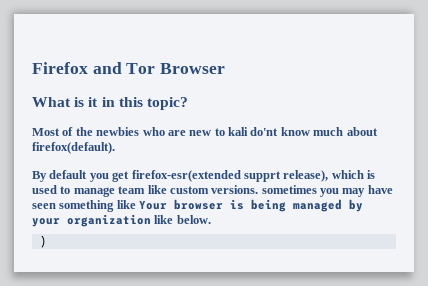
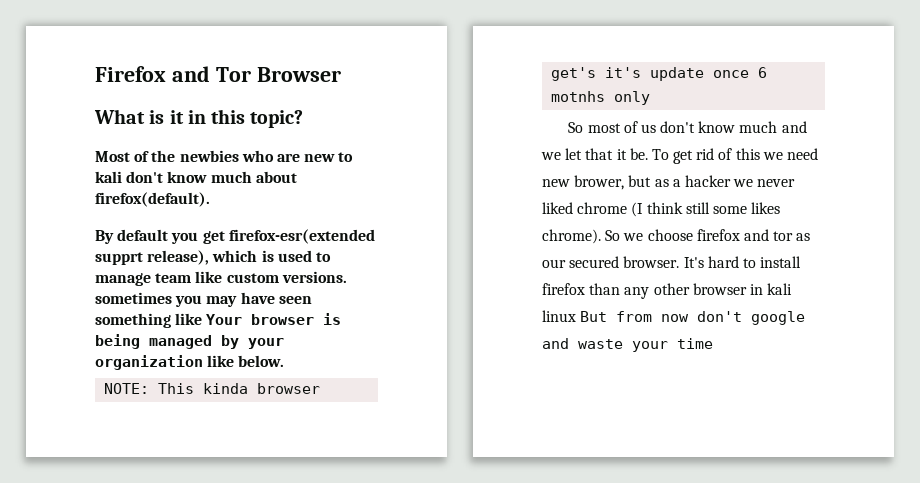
- Most of the newbies who are new to kali do'nt know much about firefox(default).
+ Most of the newbies who are new to kali don't know much about firefox(default).
- )
+ NOTE: This kinda browser get's it's update once 6 motnhs only
+ So most of us don't know much and we let that it be. To get rid of this we need new brower, but as a hacker we never liked chrome (I think still some likes chrome). So we choose firefox and tor as our secured browser. It's hard to install firefox than any other browser in kali linux But from now don't google and waste your time

